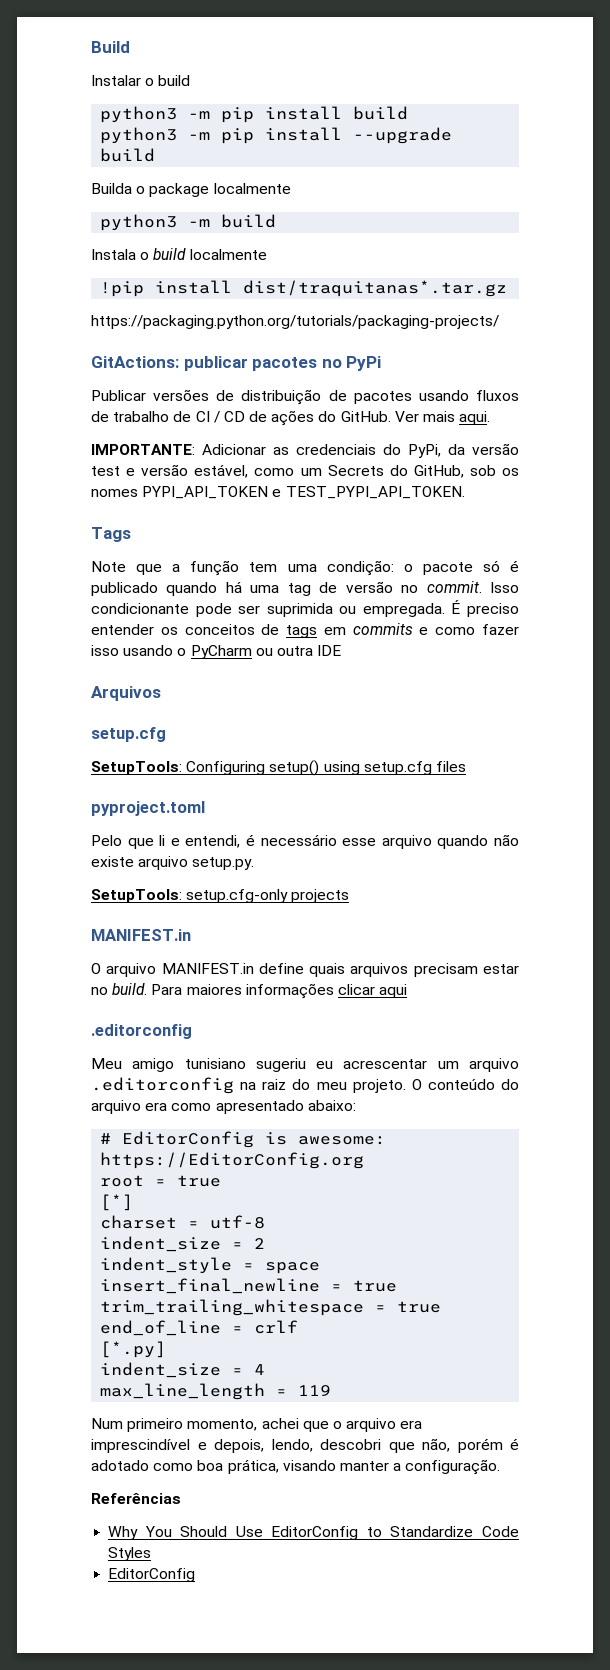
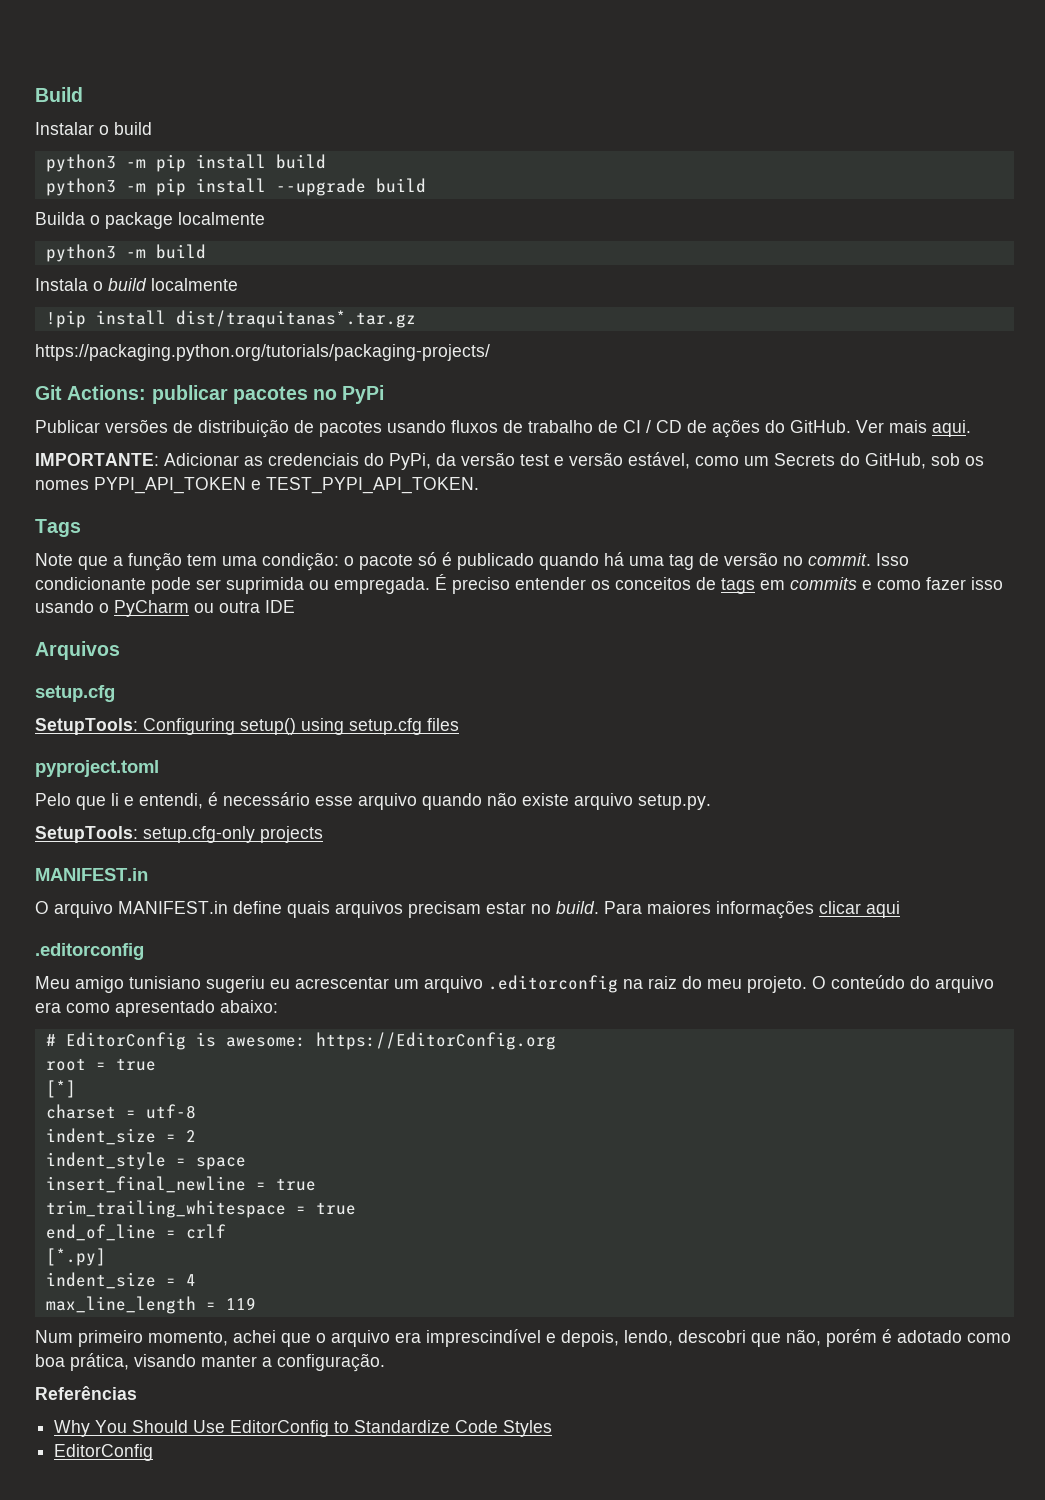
- GitActions: publicar pacotes no PyPi
+ Git Actions: publicar pacotes no PyPi

